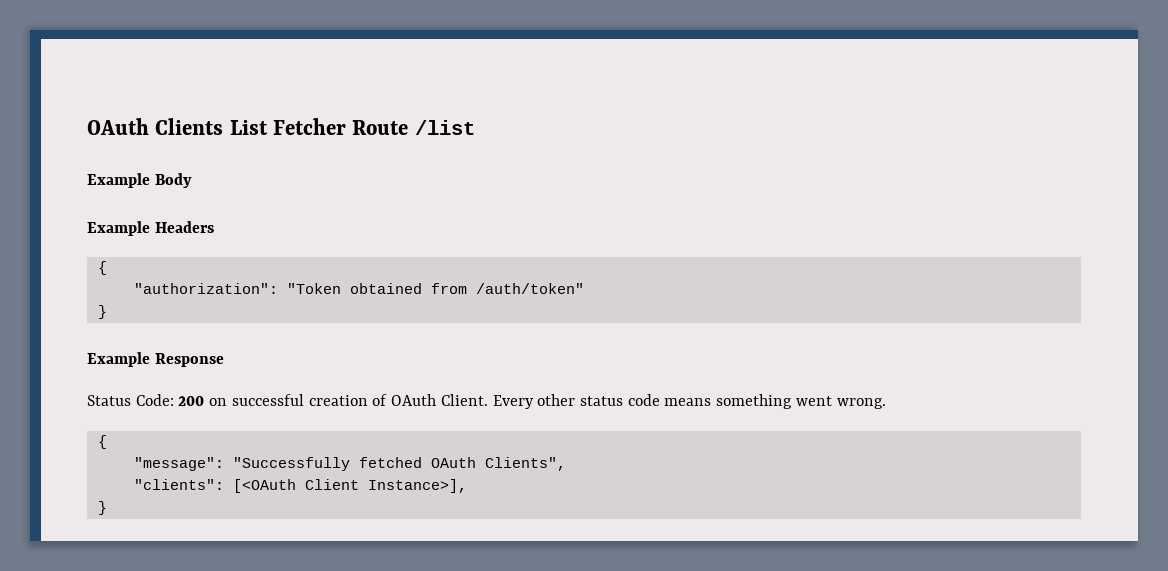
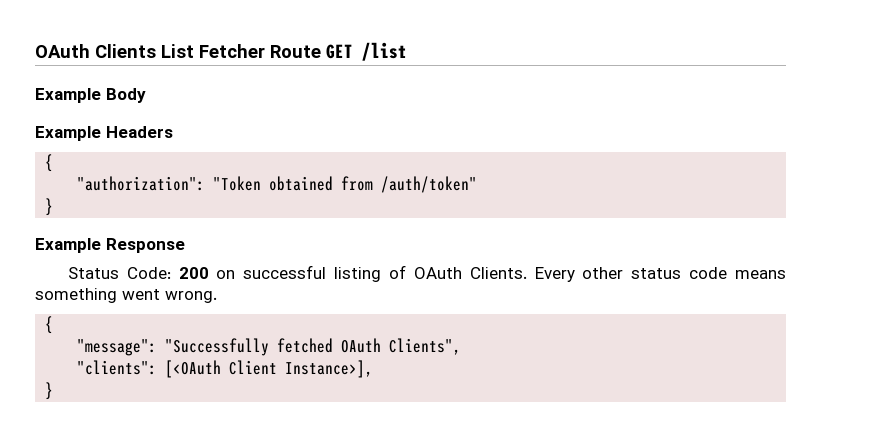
- OAuth Clients List Fetcher Route /list
+ OAuth Clients List Fetcher Route GET /list
- Status Code: 200 on successful creation of OAuth Client.
+ Status Code: 200 on successful listing of OAuth Clients.

